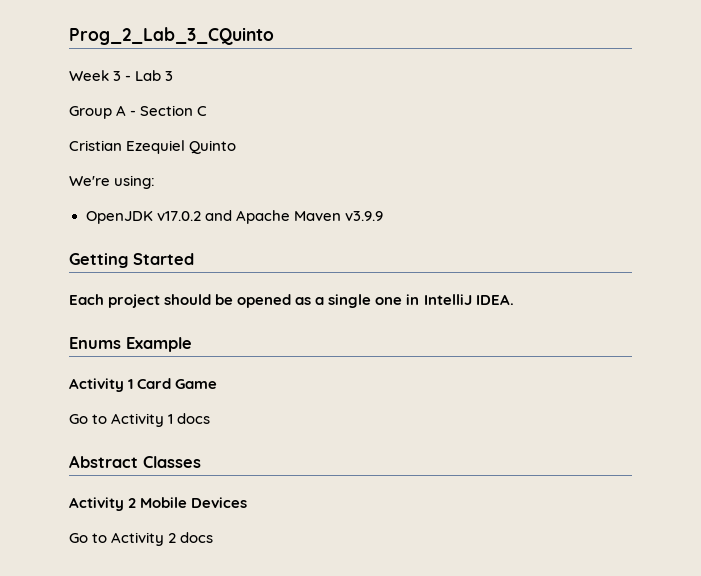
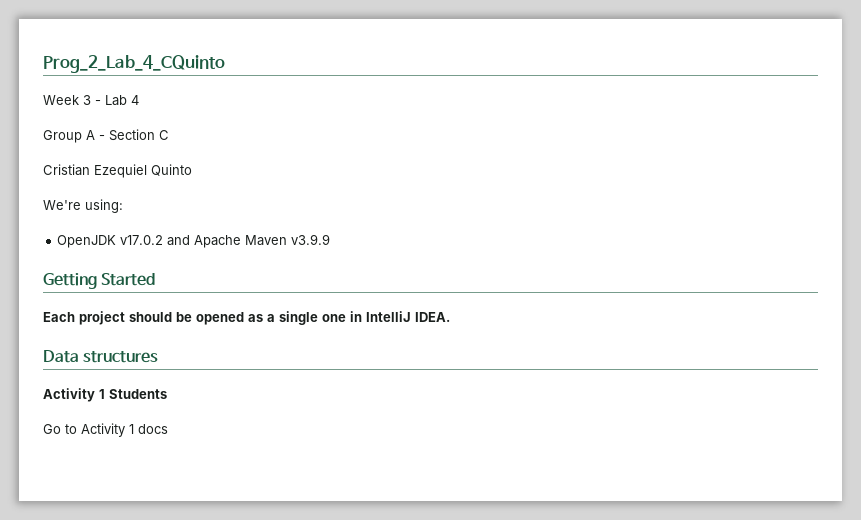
- Prog_2_Lab_3_CQuinto
+ Prog_2_Lab_4_CQuinto
- Week 3 - Lab 3
+ Week 3 - Lab 4
- Enums Example
- Activity 1 Card Game
+ Data structures
+ Activity 1 Students
- Abstract Classes
- Activity 2 Mobile Devices
- Go to Activity 2 docs

